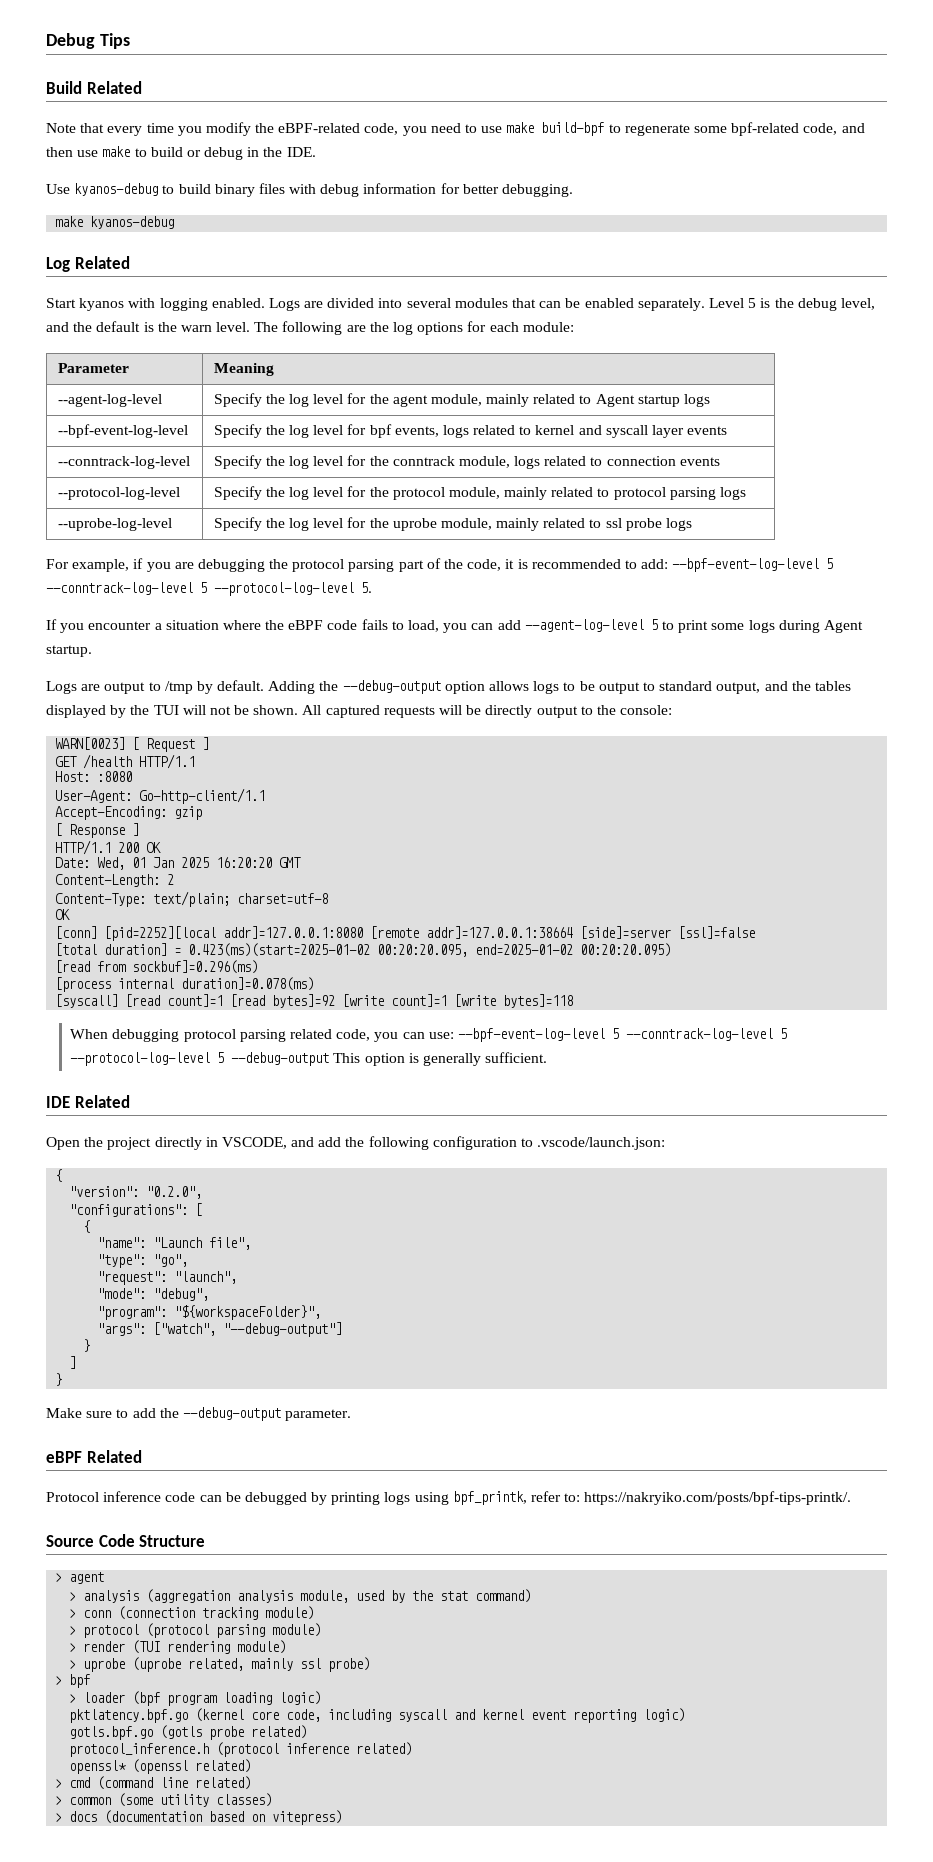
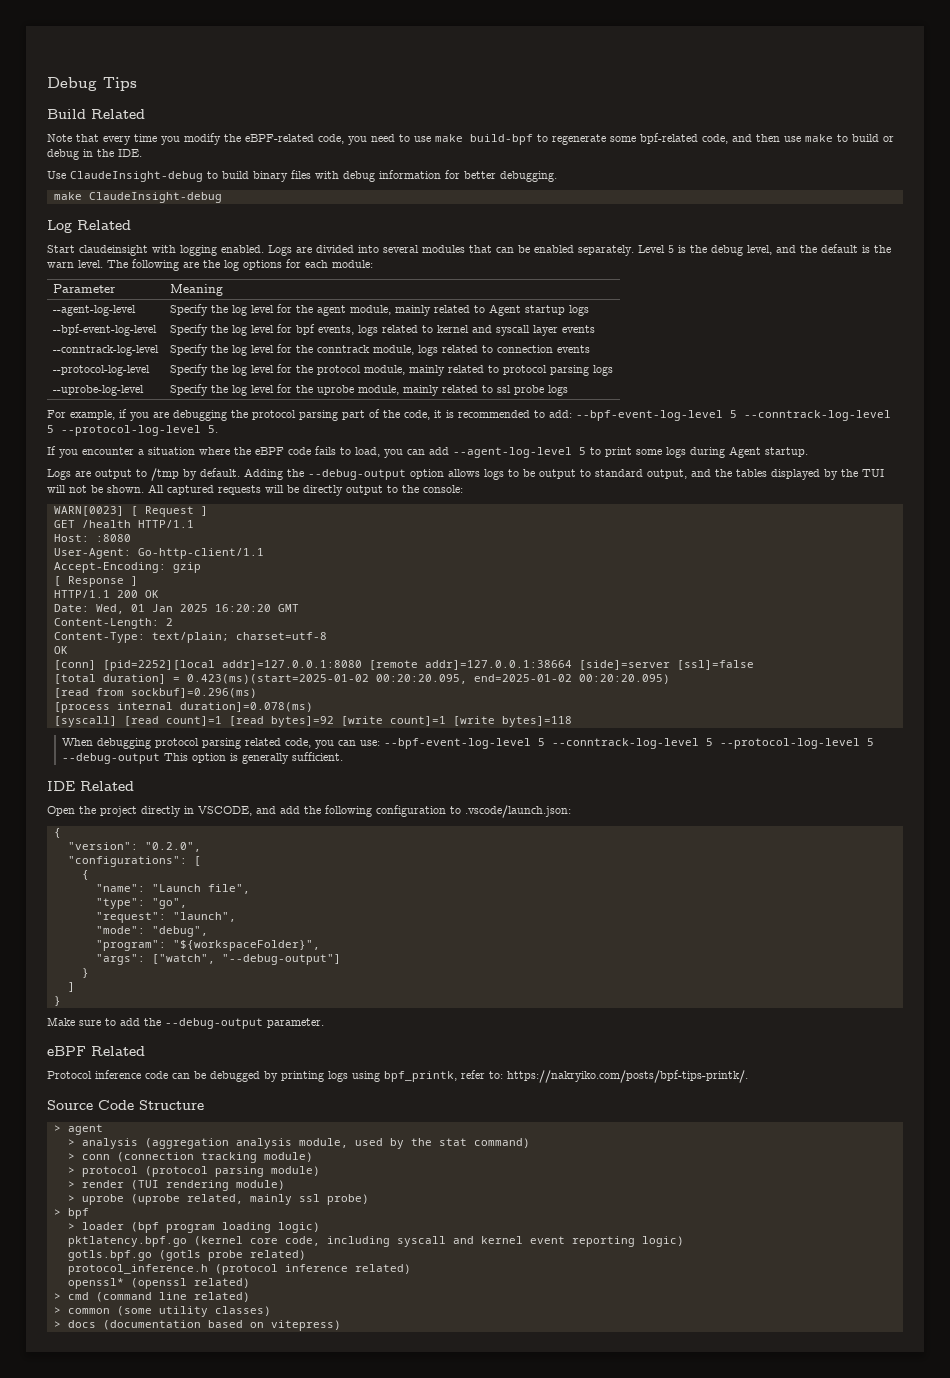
- Use kyanos-debug to build binary files with debug information for better debugging.
+ Use ClaudeInsight-debug to build binary files with debug information for better debugging.
- make kyanos-debug
+ make ClaudeInsight-debug
- Start kyanos with logging enabled.
+ Start claudeinsight with logging enabled.

